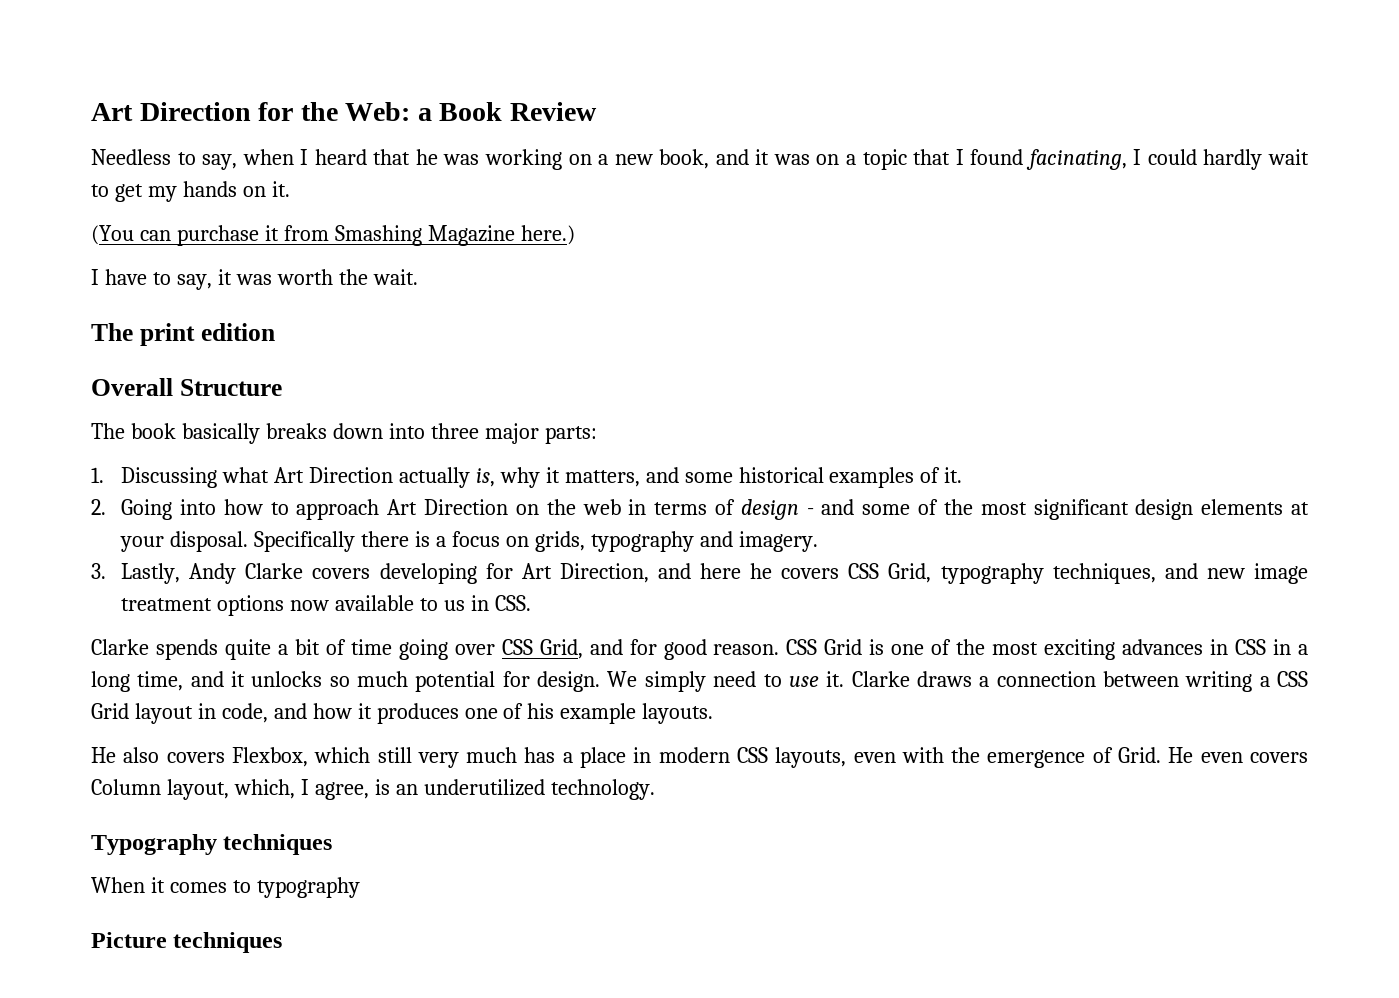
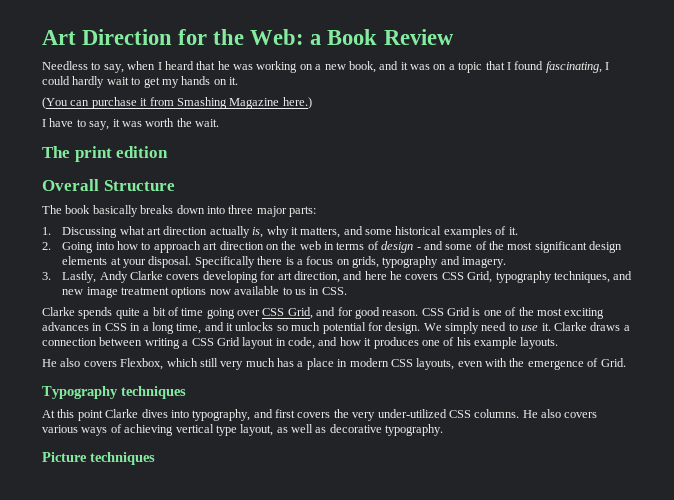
- Needless to say, when I heard that he was working on a new book, and it was on a topic that I found facinating, I could hardly wait to get my hands on it.
+ Needless to say, when I heard that he was working on a new book, and it was on a topic that I found fascinating, I could hardly wait to get my hands on it.
- 1. Discussing what Art Direction actually is, why it matters, and some historical examples of it.
+ 1. Discussing what art direction actually is, why it matters, and some historical examples of it.
- 2. Going into how to approach Art Direction on the web in terms of design - and some of the most significant design elements at your disposal.
+ 2. Going into how to approach art direction on the web in terms of design - and some of the most significant design elements at your disposal.
- 3. Lastly, Andy Clarke covers developing for Art Direction, and here he covers CSS Grid, typography techniques, and new image treatment options now available to us in CSS.
+ 3. Lastly, Andy Clarke covers developing for art direction, and here he covers CSS Grid, typography techniques, and new image treatment options now available to us in CSS.
- He also covers Flexbox, which still very much has a place in modern CSS layouts, even with the emergence of Grid. He even covers Column layout, which, I agree, is an underutilized technology.
+ He also covers Flexbox, which still very much has a place in modern CSS layouts, even with the emergence of Grid.
  Typography techniques
- When it comes to typography
+ At this point Clarke dives into typography, and first covers the very under-utilized CSS columns. He also covers various ways of achieving vertical type layout, as well as decorative typography.

